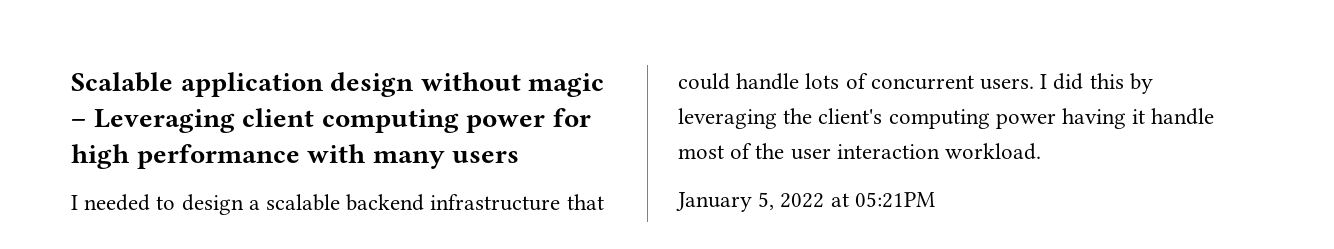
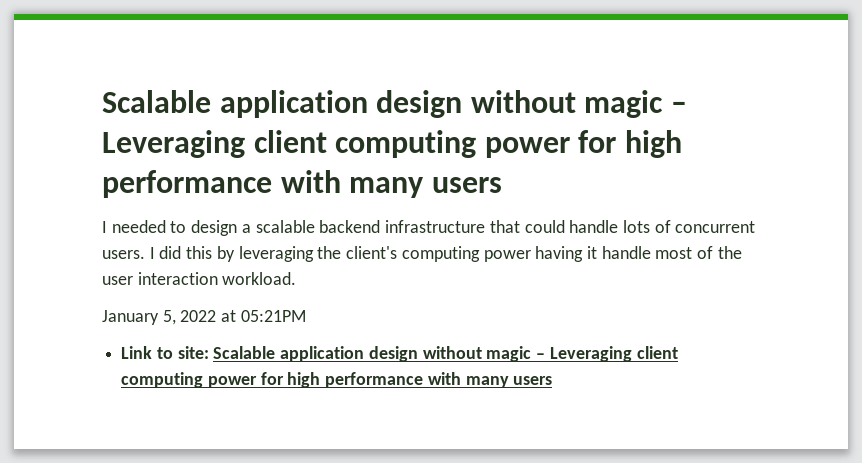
+ Link to site: Scalable application design without magic – Leveraging client computing power for high performance with many users

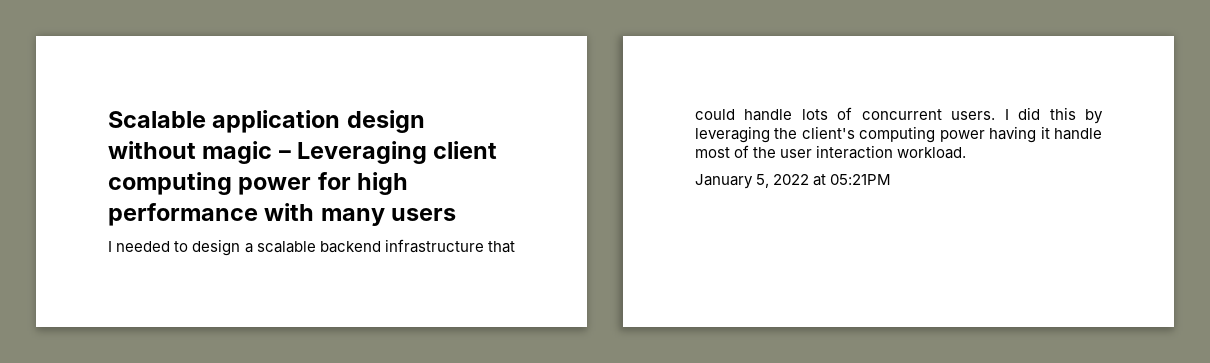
- Link to site: Scalable application design without magic – Leveraging client computing power for high performance with many users

